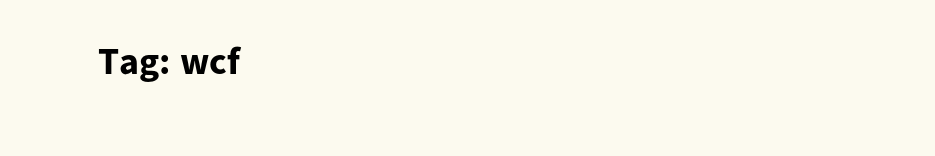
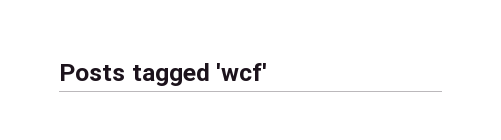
- Tag: wcf
+ Posts tagged 'wcf'

